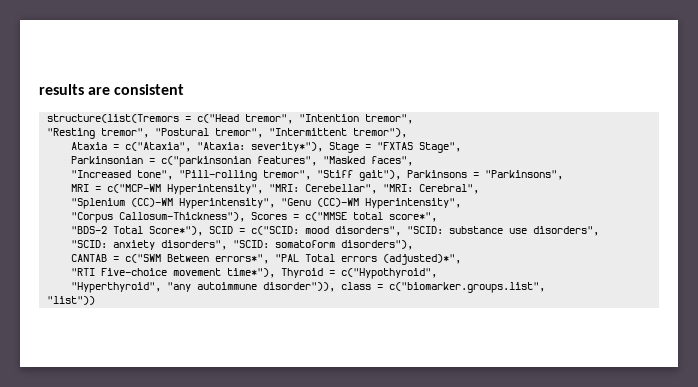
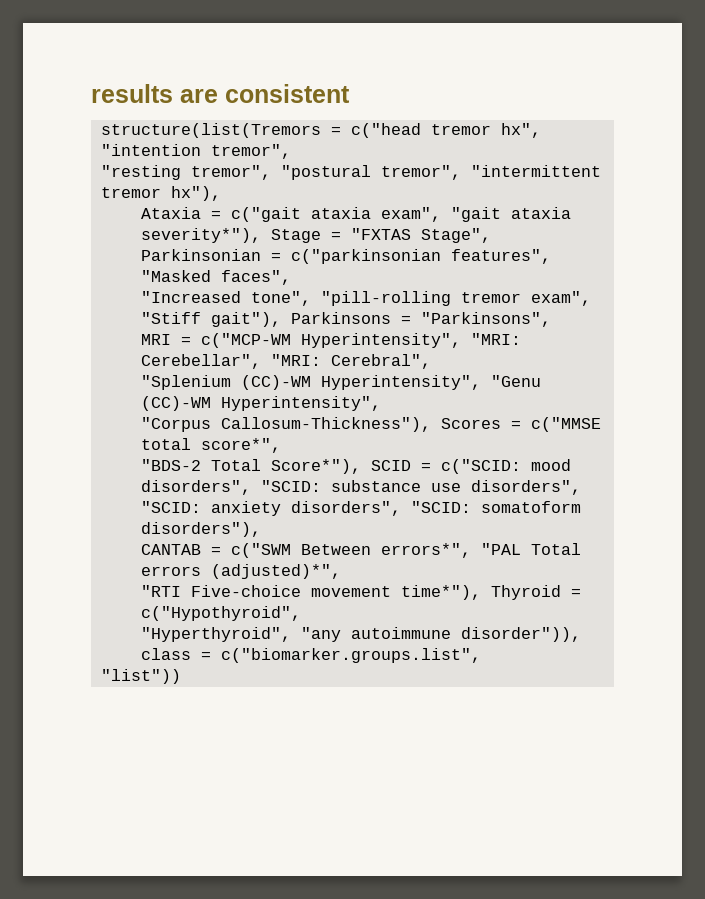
- structure(list(Tremors = c("Head tremor", "Intention tremor",
- "Resting tremor", "Postural tremor", "Intermittent tremor"),
- Ataxia = c("Ataxia", "Ataxia: severity*"), Stage = "FXTAS Stage",
+ structure(list(Tremors = c("head tremor hx", "intention tremor",
+ "resting tremor", "postural tremor", "intermittent tremor hx"),
+ Ataxia = c("gait ataxia exam", "gait ataxia severity*"), Stage = "FXTAS Stage",
- "Increased tone", "Pill-rolling tremor", "Stiff gait"), Parkinsons = "Parkinsons",
+ "Increased tone", "pill-rolling tremor exam", "Stiff gait"), Parkinsons = "Parkinsons",

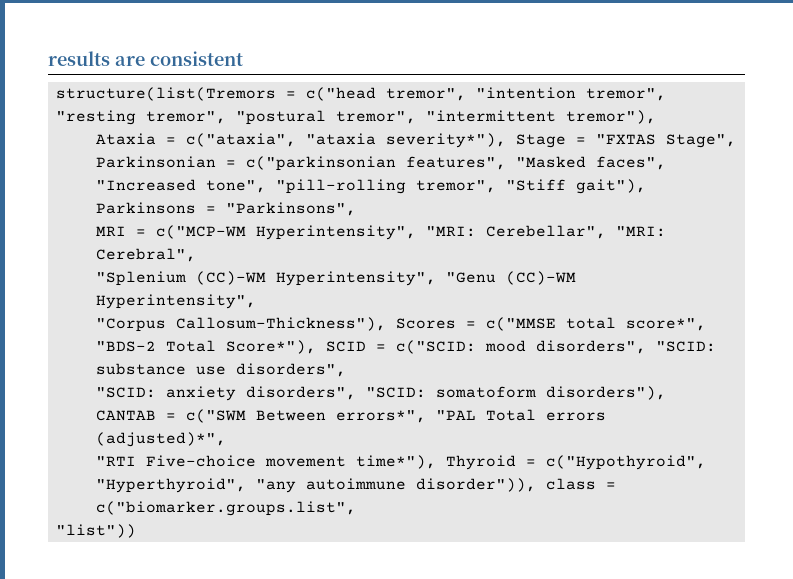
- structure(list(Tremors = c("head tremor hx", "intention tremor",
+ structure(list(Tremors = c("head tremor", "intention tremor",
- "resting tremor", "postural tremor", "intermittent tremor hx"),
+ "resting tremor", "postural tremor", "intermittent tremor"),
- Ataxia = c("gait ataxia exam", "gait ataxia severity*"), Stage = "FXTAS Stage",
+ Ataxia = c("ataxia", "ataxia severity*"), Stage = "FXTAS Stage",
- "Increased tone", "pill-rolling tremor exam", "Stiff gait"), Parkinsons = "Parkinsons",
+ "Increased tone", "pill-rolling tremor", "Stiff gait"), Parkinsons = "Parkinsons",

